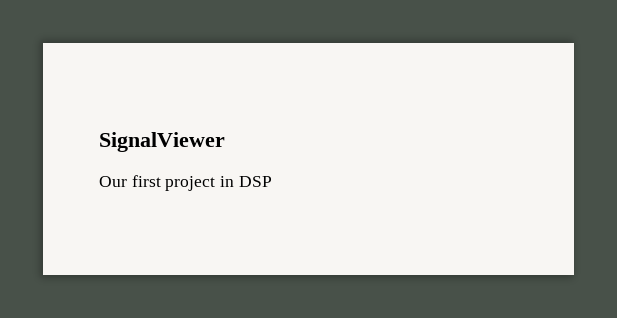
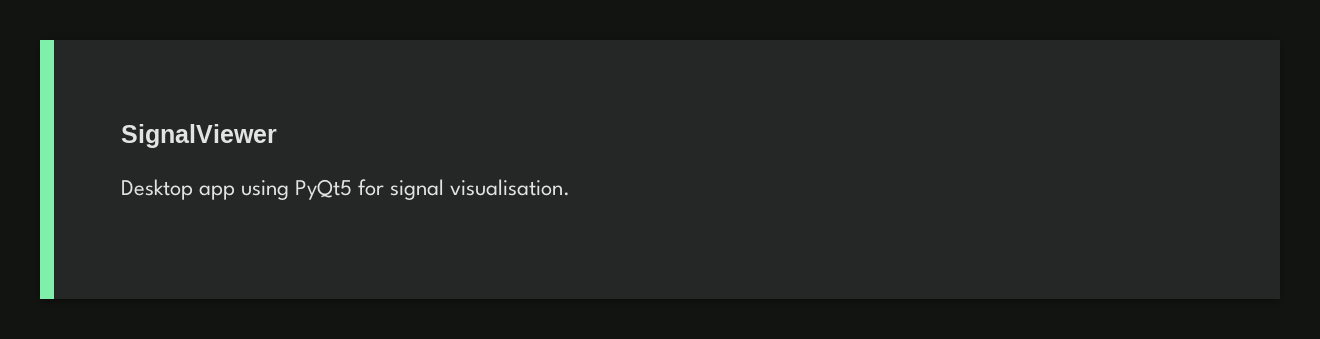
- Our first project in DSP
+ Desktop app using PyQt5 for signal visualisation.

